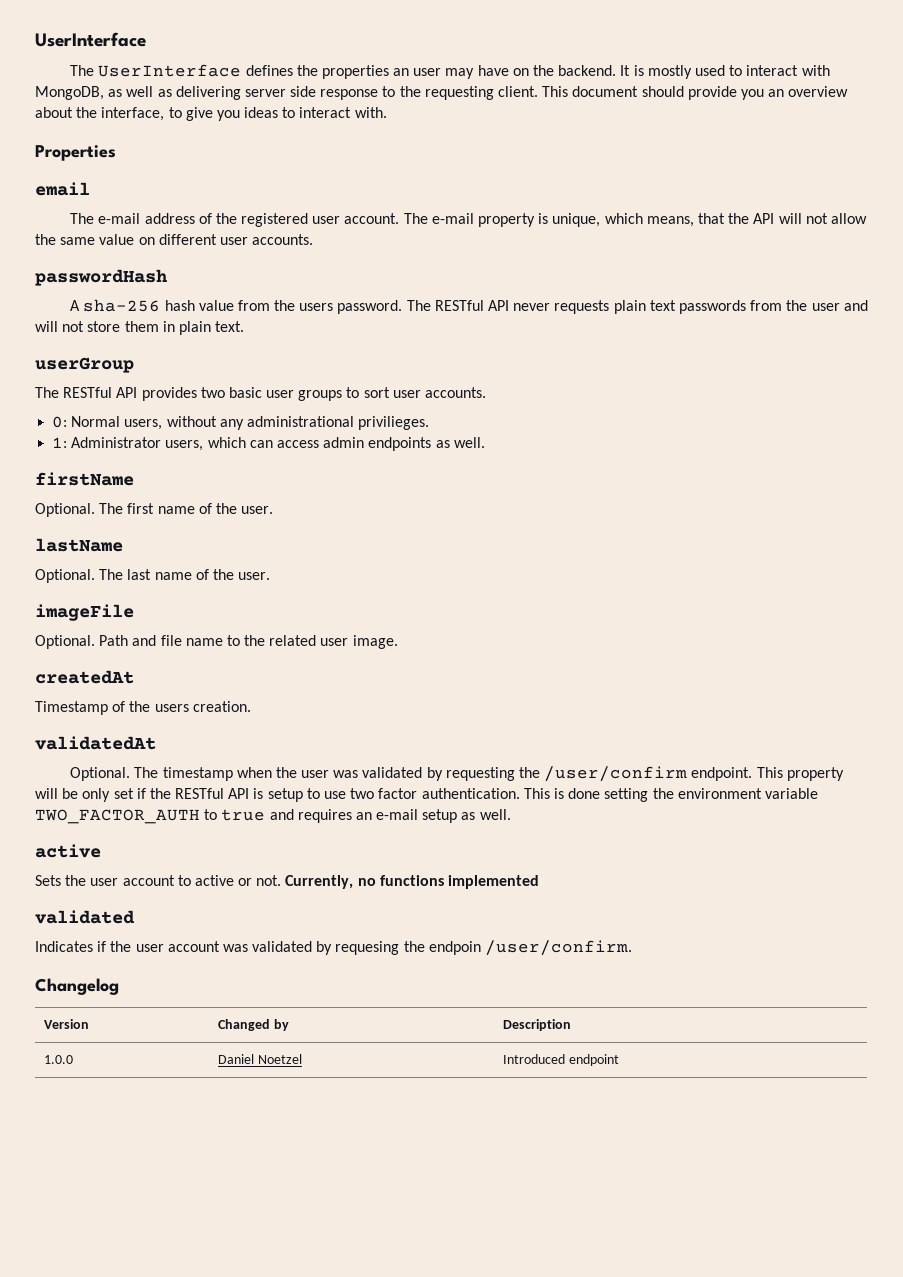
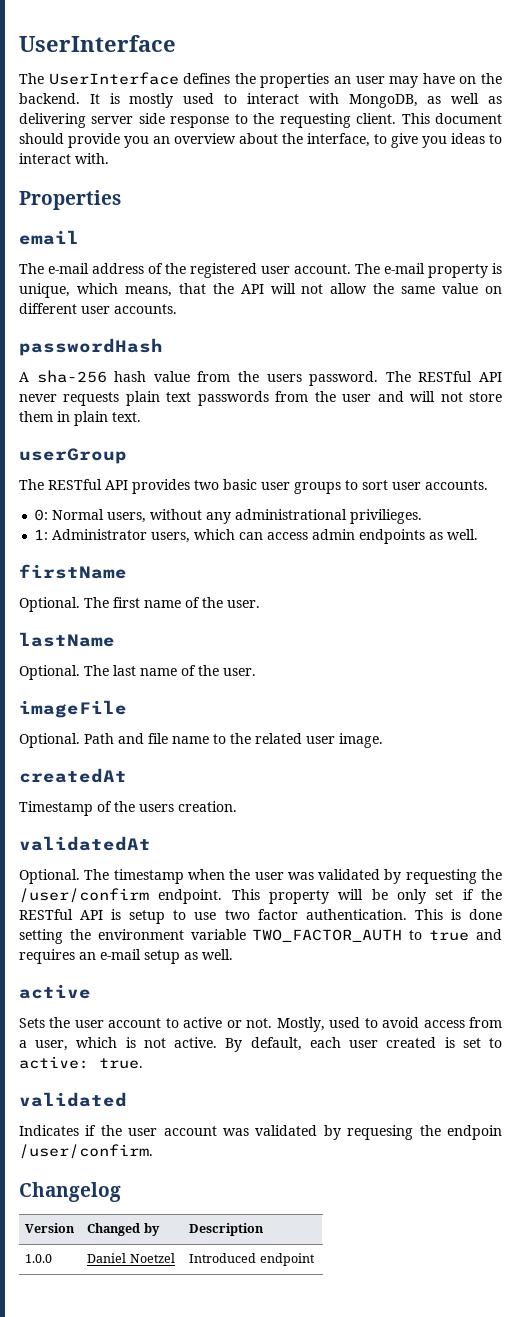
- Currently, no functions implemented
+ Mostly, used to avoid access from a user, which is not active. By default, each user created is set to active: true.

